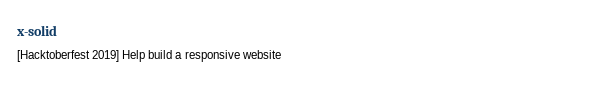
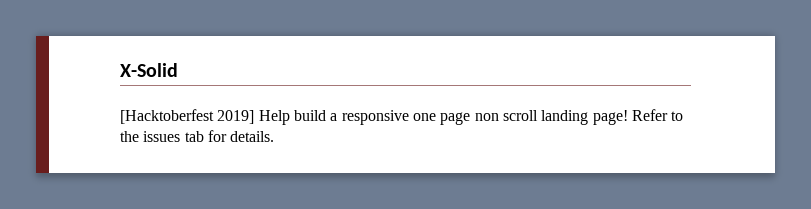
- x-solid
+ X-Solid
- [Hacktoberfest 2019] Help build a responsive website
+ [Hacktoberfest 2019] Help build a responsive one page non scroll landing page! Refer to the issues tab for details.

